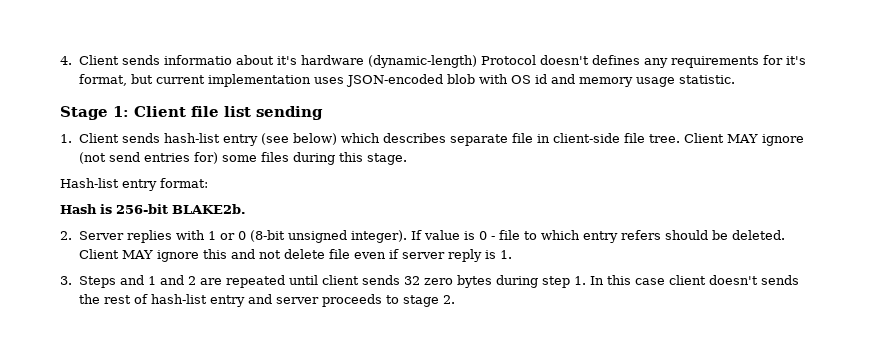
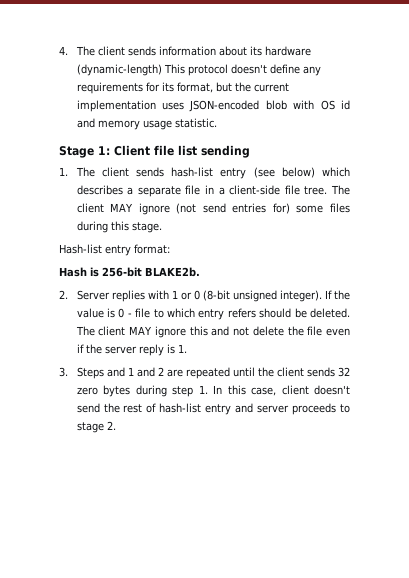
- 4. Client sends informatio about it's hardware (dynamic-length) Protocol doesn't defines any requirements for it's format, but current implementation uses JSON-encoded blob with OS id and memory usage statistic.
+ 4. The client sends information about its hardware (dynamic-length) This protocol doesn't define any requirements for its format, but the current implementation uses JSON-encoded blob with OS id and memory usage statistic.
- 1. Client sends hash-list entry (see below) which describes separate file in client-side file tree.
+ 1. The client sends hash-list entry (see below) which describes a separate file in a client-side file tree.
- Client MAY ignore (not send entries for) some files during this stage.
+ The client MAY ignore (not send entries for) some files during this stage.
- If value is 0 - file to which entry refers should be deleted.
+ If the value is 0 - file to which entry refers should be deleted.
- Client MAY ignore this and not delete file even if server reply is 1.
+ The client MAY ignore this and not delete the file even if the server reply is 1.
- 3. Steps and 1 and 2 are repeated until client sends 32 zero bytes during step 1. In this case client doesn't sends the rest of hash-list entry and server proceeds to stage 2.
+ 3. Steps and 1 and 2 are repeated until the client sends 32 zero bytes during step 1. In this case, client doesn't send the rest of hash-list entry and server proceeds to stage 2.

